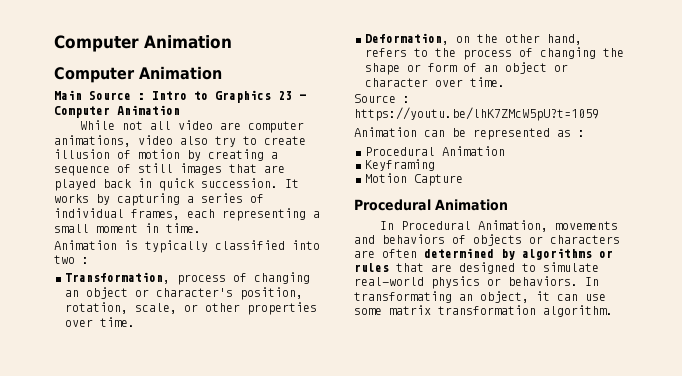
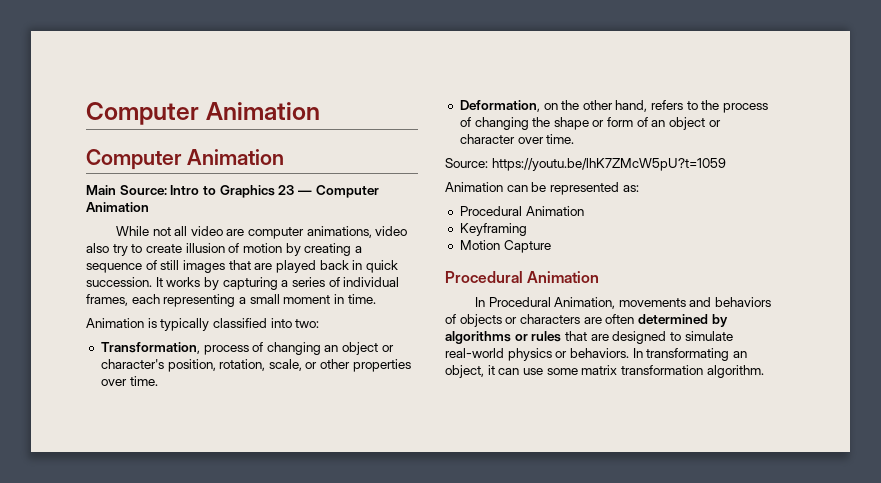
- Main Source : Intro to Graphics 23 - Computer Animation
+ Main Source: Intro to Graphics 23 — Computer Animation
- Animation is typically classified into two :
+ Animation is typically classified into two:
- Source : https://youtu.be/lhK7ZMcW5pU?t=1059
+ Source: https://youtu.be/lhK7ZMcW5pU?t=1059
- Animation can be represented as :
+ Animation can be represented as:

